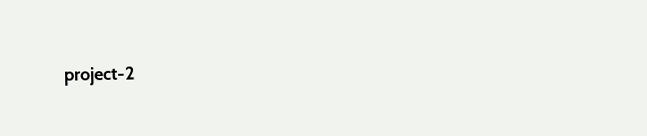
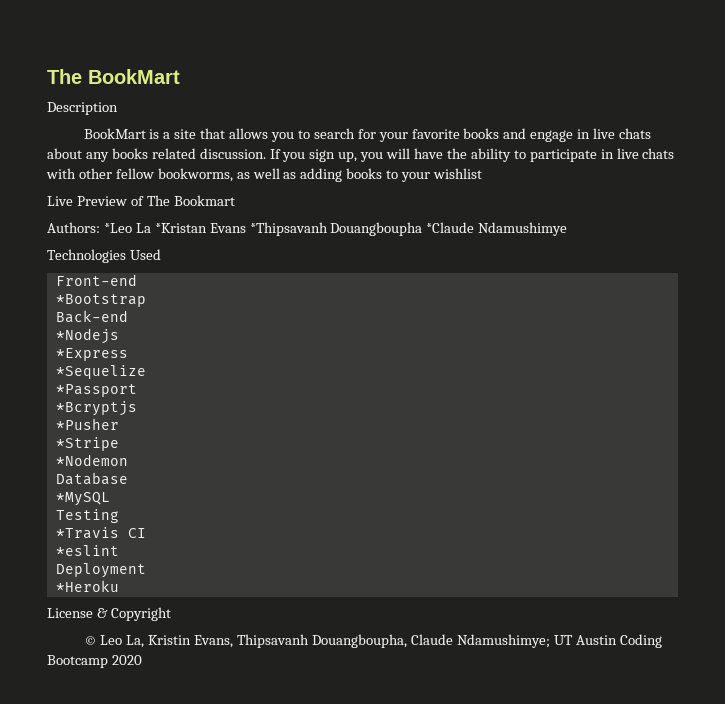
- project-2
+ The BookMart
+ Description
+ BookMart is a site that allows you to search for your favorite books and engage in live chats about any books related discussion. If you sign up, you will have the ability to participate in live chats with other fellow bookworms, as well as adding books to your wishlist
+ Live Preview of The Bookmart
+ Authors: *Leo La *Kristan Evans *Thipsavanh Douangboupha *Claude Ndamushimye
+ Technologies Used
+ Front-end
+ *Bootstrap
+ Back-end
+ *Nodejs
+ *Express
+ *Sequelize
+ *Passport
+ *Bcryptjs
+ *Pusher
+ *Stripe
+ *Nodemon
+ Database
+ *MySQL
+ Testing
+ *Travis CI
+ *eslint
+ Deployment
+ *Heroku
+ License & Copyright
+ © Leo La, Kristin Evans, Thipsavanh Douangboupha, Claude Ndamushimye; UT Austin Coding Bootcamp 2020

